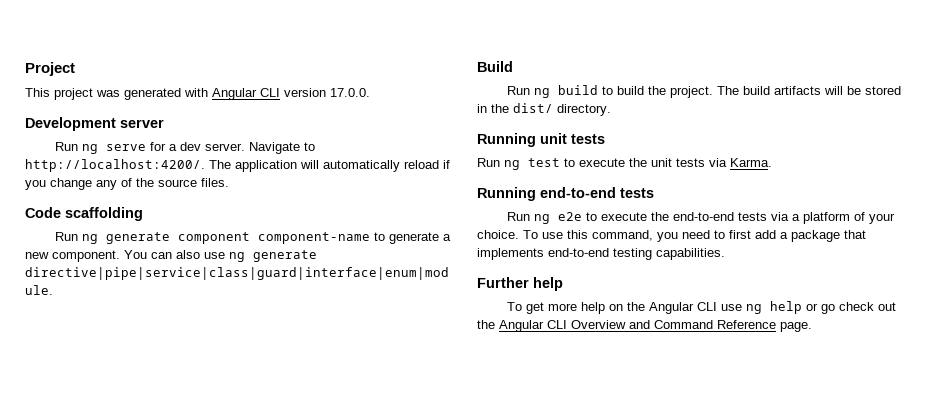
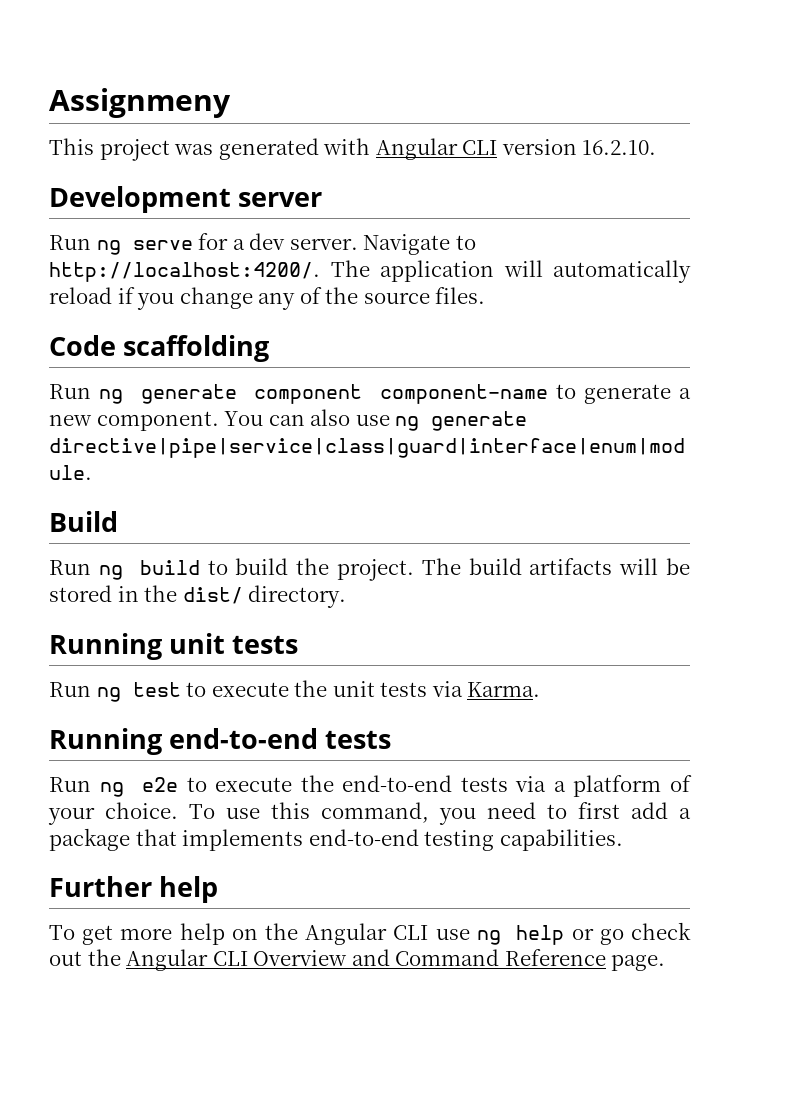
- Project
+ Assignmeny
- This project was generated with Angular CLI version 17.0.0.
+ This project was generated with Angular CLI version 16.2.10.

